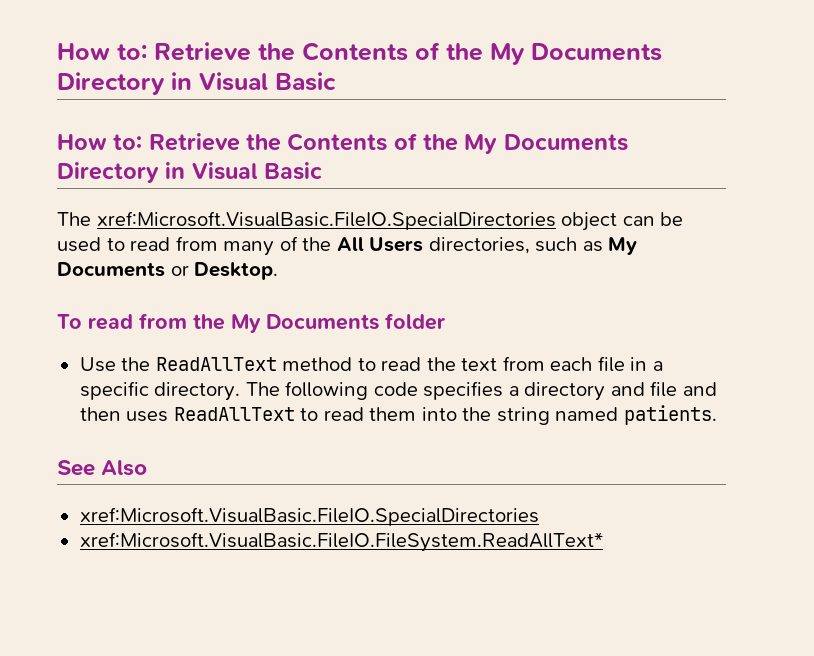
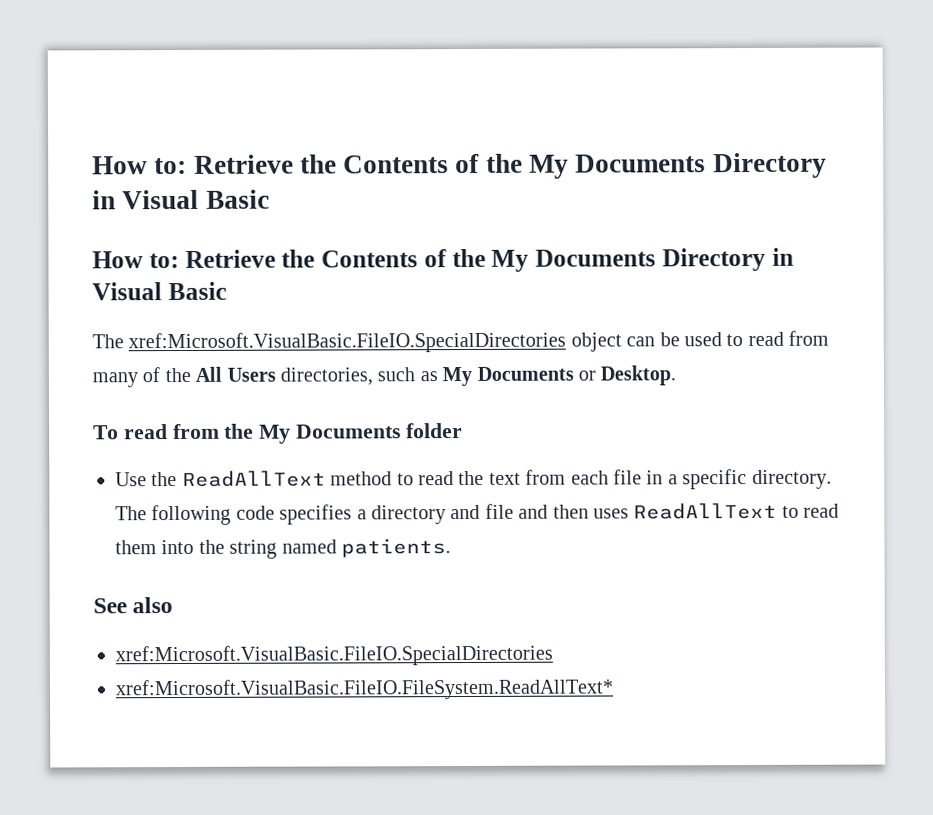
- See Also
+ See also

